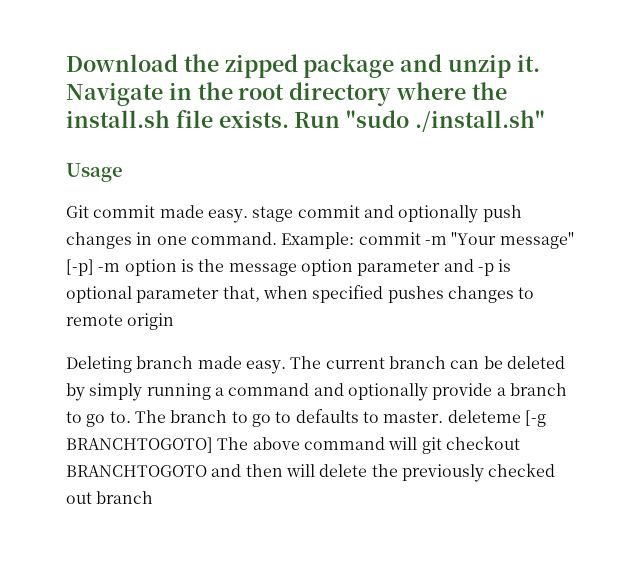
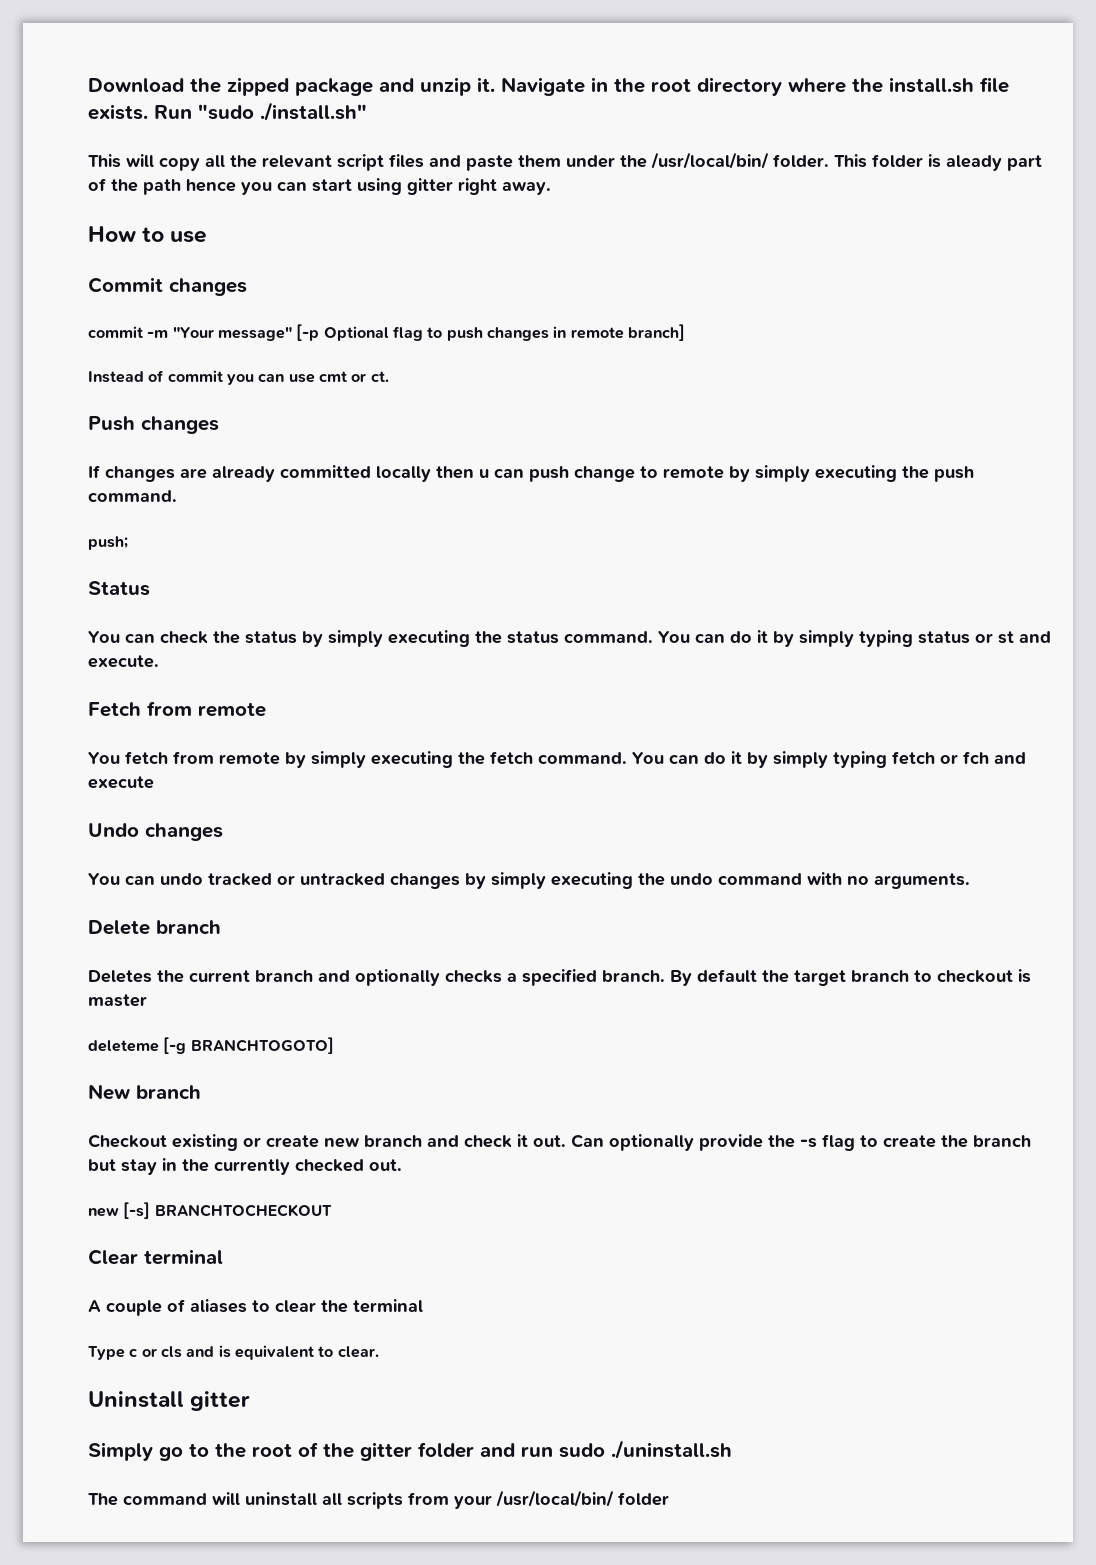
- Usage
- Git commit made easy. stage commit and optionally push changes in one command. Example: commit -m "Your message" [-p] -m option is the message option parameter and -p is optional parameter that, when specified pushes changes to remote origin
- Deleting branch made easy. The current branch can be deleted by simply running a command and optionally provide a branch to go to. The branch to go to defaults to master. deleteme [-g BRANCHTOGOTO] The above command will git checkout BRANCHTOGOTO and then will delete the previously checked out branch
+ This will copy all the relevant script files and paste them under the /usr/local/bin/ folder. This folder is aleady part of the path hence you can start using gitter right away.
+ How to use
+ Commit changes
+ commit -m "Your message" [-p Optional flag to push changes in remote branch]
+ Instead of commit you can use cmt or ct.
+ Push changes
+ If changes are already committed locally then u can push change to remote by simply executing the push command.
+ push;
+ Status
+ You can check the status by simply executing the status command. You can do it by simply typing status or st and execute.
+ Fetch from remote
+ You fetch from remote by simply executing the fetch command. You can do it by simply typing fetch or fch and execute
+ Undo changes
+ You can undo tracked or untracked changes by simply executing the undo command with no arguments.
+ Delete branch
+ Deletes the current branch and optionally checks a specified branch. By default the target branch to checkout is master
+ deleteme [-g BRANCHTOGOTO]
+ New branch
+ Checkout existing or create new branch and check it out. Can optionally provide the -s flag to create the branch but stay in the currently checked out.
+ new [-s] BRANCHTOCHECKOUT
+ Clear terminal
+ A couple of aliases to clear the terminal
+ Type c or cls and is equivalent to clear.
+ Uninstall gitter
+ Simply go to the root of the gitter folder and run sudo ./uninstall.sh
+ The command will uninstall all scripts from your /usr/local/bin/ folder

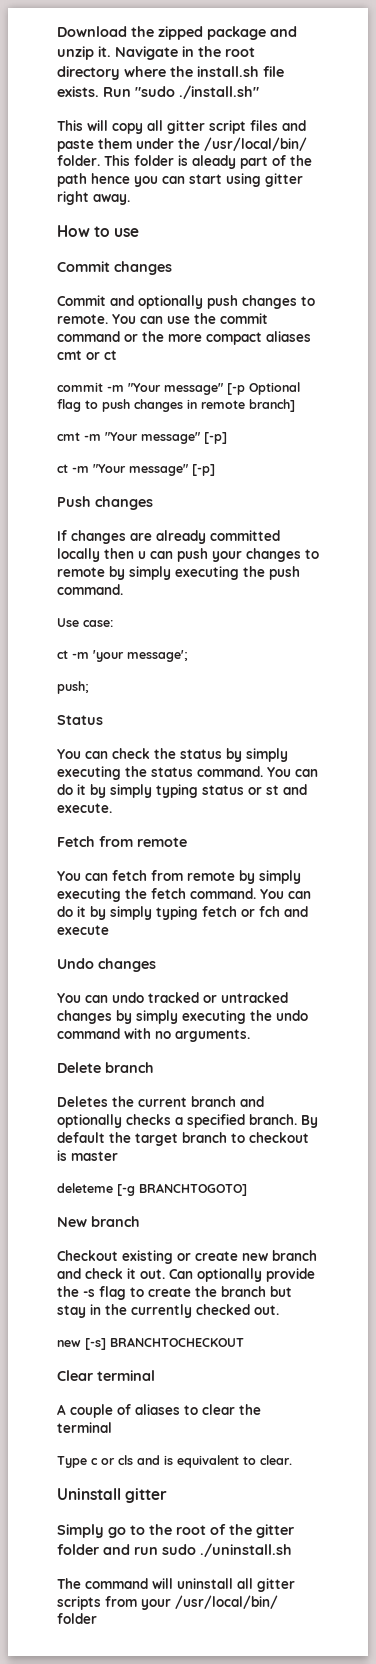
- This will copy all the relevant script files and paste them under the /usr/local/bin/ folder.
+ This will copy all gitter script files and paste them under the /usr/local/bin/ folder.
+ Commit and optionally push changes to remote. You can use the commit command or the more compact aliases cmt or ct
- Instead of commit you can use cmt or ct.
+ cmt -m "Your message" [-p]
+ ct -m "Your message" [-p]
- If changes are already committed locally then u can push change to remote by simply executing the push command.
+ If changes are already committed locally then u can push your changes to remote by simply executing the push command.
+ Use case:
+ ct -m 'your message';
- You fetch from remote by simply executing the fetch command.
+ You can fetch from remote by simply executing the fetch command.
- The command will uninstall all scripts from your /usr/local/bin/ folder
+ The command will uninstall all gitter scripts from your /usr/local/bin/ folder

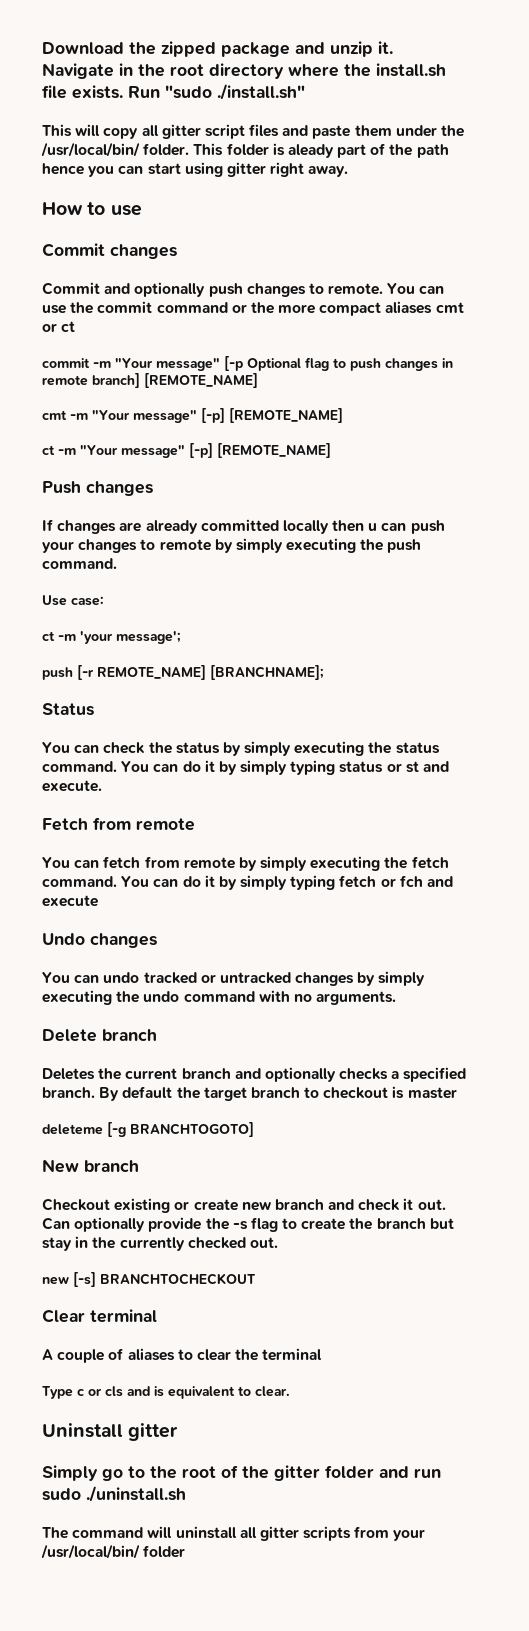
- commit -m "Your message" [-p Optional flag to push changes in remote branch]
+ commit -m "Your message" [-p Optional flag to push changes in remote branch] [REMOTE_NAME]
- cmt -m "Your message" [-p]
+ cmt -m "Your message" [-p] [REMOTE_NAME]
- ct -m "Your message" [-p]
+ ct -m "Your message" [-p] [REMOTE_NAME]
- push;
+ push [-r REMOTE_NAME] [BRANCHNAME];

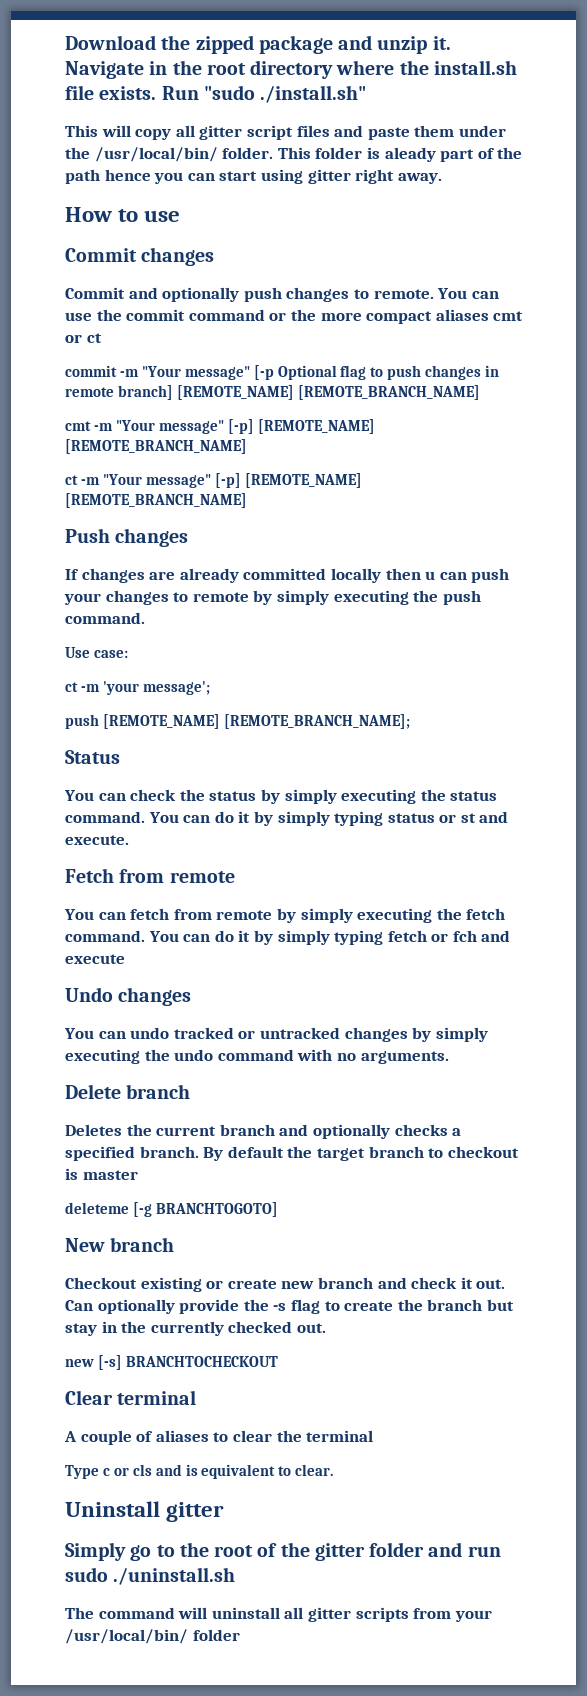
- commit -m "Your message" [-p Optional flag to push changes in remote branch] [REMOTE_NAME]
+ commit -m "Your message" [-p Optional flag to push changes in remote branch] [REMOTE_NAME] [REMOTE_BRANCH_NAME]
- cmt -m "Your message" [-p] [REMOTE_NAME]
+ cmt -m "Your message" [-p] [REMOTE_NAME] [REMOTE_BRANCH_NAME]
- ct -m "Your message" [-p] [REMOTE_NAME]
+ ct -m "Your message" [-p] [REMOTE_NAME] [REMOTE_BRANCH_NAME]
- push [-r REMOTE_NAME] [BRANCHNAME];
+ push [REMOTE_NAME] [REMOTE_BRANCH_NAME];

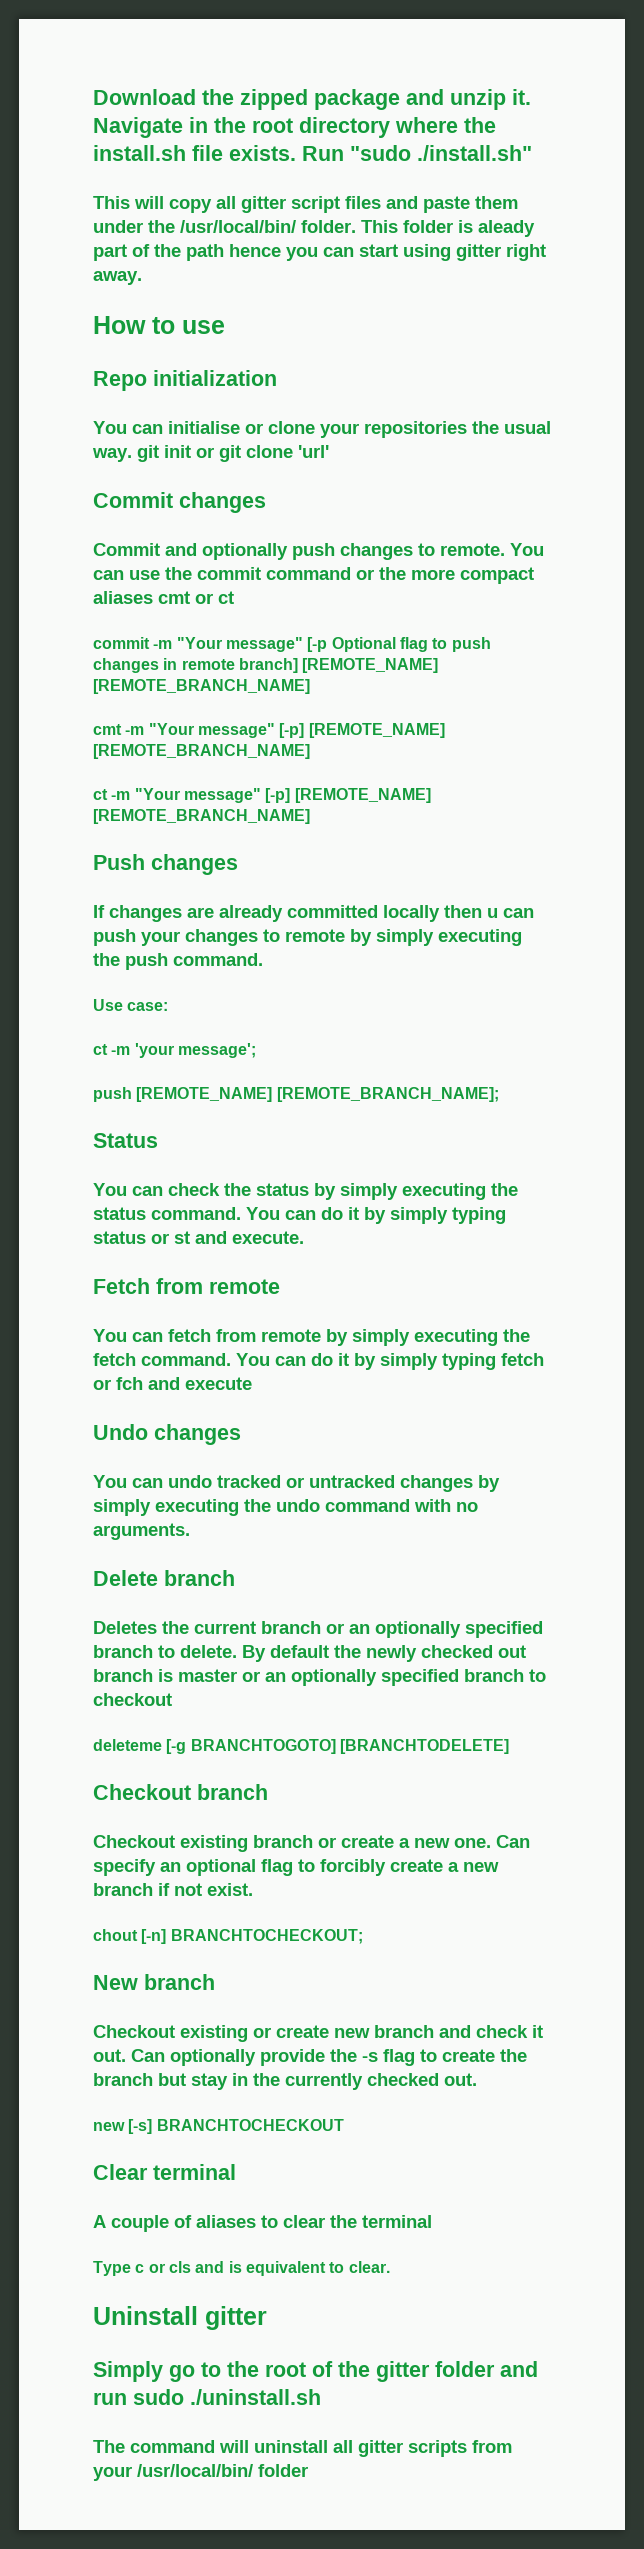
+ Repo initialization
+ You can initialise or clone your repositories the usual way. git init or git clone 'url'
- Deletes the current branch and optionally checks a specified branch. By default the target branch to checkout is master
+ Deletes the current branch or an optionally specified branch to delete. By default the newly checked out branch is master or an optionally specified branch to checkout
- deleteme [-g BRANCHTOGOTO]
+ deleteme [-g BRANCHTOGOTO] [BRANCHTODELETE]
+ Checkout branch
+ Checkout existing branch or create a new one. Can specify an optional flag to forcibly create a new branch if not exist.
+ chout [-n] BRANCHTOCHECKOUT;

